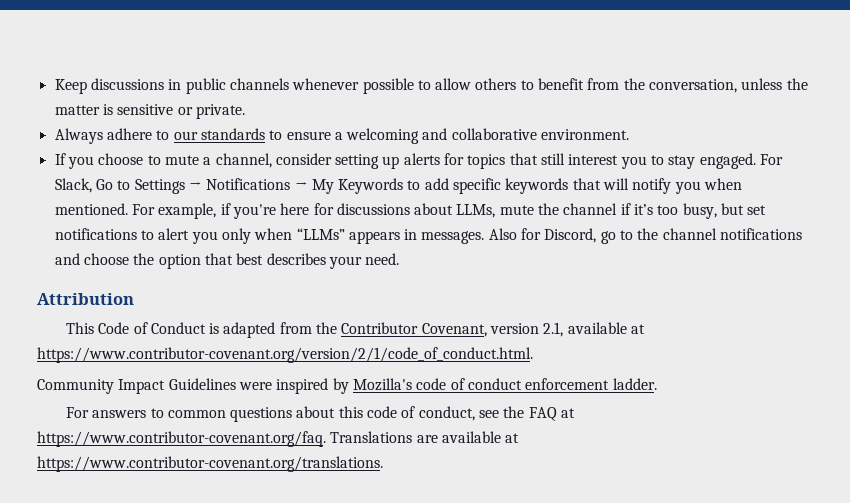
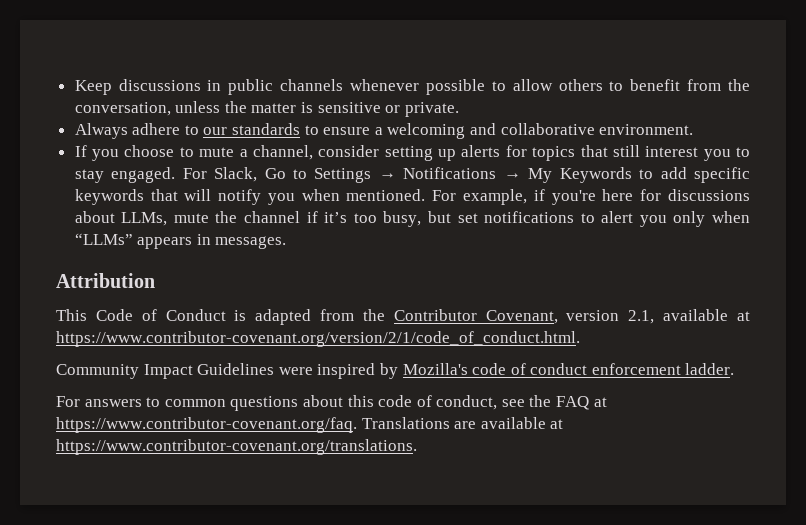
- Also for Discord, go to the channel notifications and choose the option that best describes your need.

